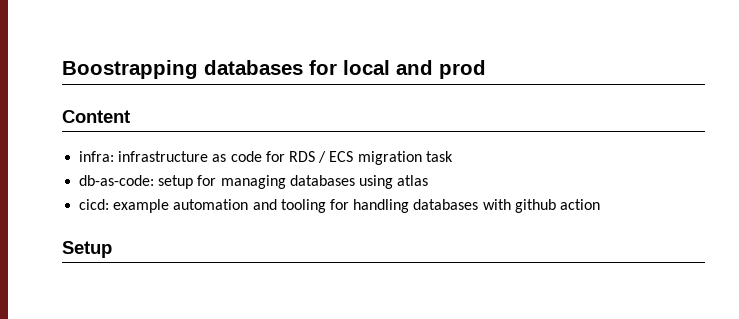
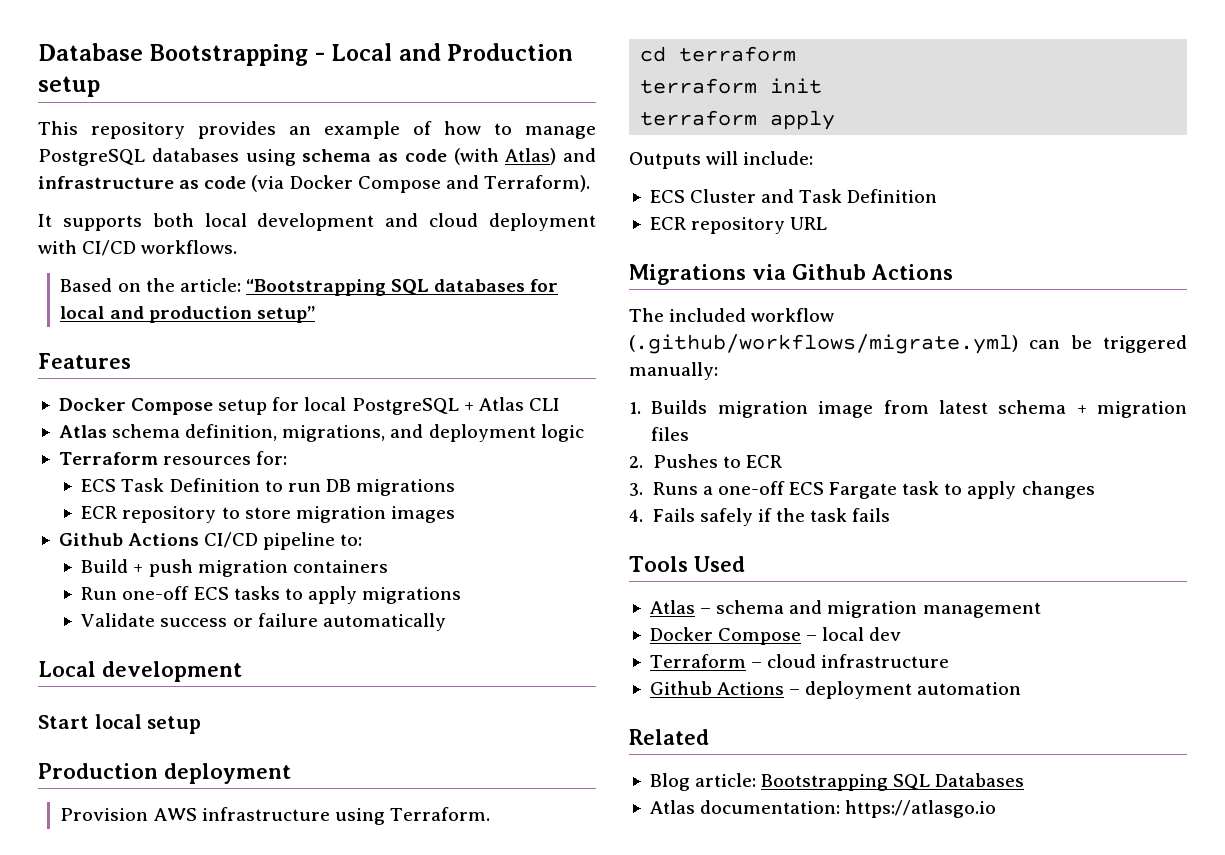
- Boostrapping databases for local and prod
- Content
- infra: infrastructure as code for RDS / ECS migration task
- db-as-code: setup for managing databases using atlas
- cicd: example automation and tooling for handling databases with github action
- Setup
+ Database Bootstrapping - Local and Production setup
+ This repository provides an example of how to manage PostgreSQL databases using schema as code (with Atlas) and infrastructure as code (via Docker Compose and Terraform).
+ It supports both local development and cloud deployment with CI/CD workflows.
+ Based on the article: “Bootstrapping SQL databases for local and production setup”
+ Features
+ Docker Compose setup for local PostgreSQL + Atlas CLI
+ Atlas schema definition, migrations, and deployment logic
+ Terraform resources for:
+ ECS Task Definition to run DB migrations
+ ECR repository to store migration images
+ Github Actions CI/CD pipeline to:
+ Build + push migration containers
+ Run one-off ECS tasks to apply migrations
+ Validate success or failure automatically
+ Local development
+ Start local setup
+ Production deployment
+ Provision AWS infrastructure using Terraform.
+ cd terraform
+ terraform init
+ terraform apply
+ Outputs will include:
+ ECS Cluster and Task Definition
+ ECR repository URL
+ Migrations via Github Actions
+ The included workflow (.github/workflows/migrate.yml) can be triggered manually:
+ 1. Builds migration image from latest schema + migration files
+ 2. Pushes to ECR
+ 3. Runs a one-off ECS Fargate task to apply changes
+ 4. Fails safely if the task fails
+ Tools Used
+ Atlas – schema and migration management
+ Docker Compose – local dev
+ Terraform – cloud infrastructure
+ Github Actions – deployment automation
+ Related
+ Blog article: Bootstrapping SQL Databases
+ Atlas documentation: https://atlasgo.io

